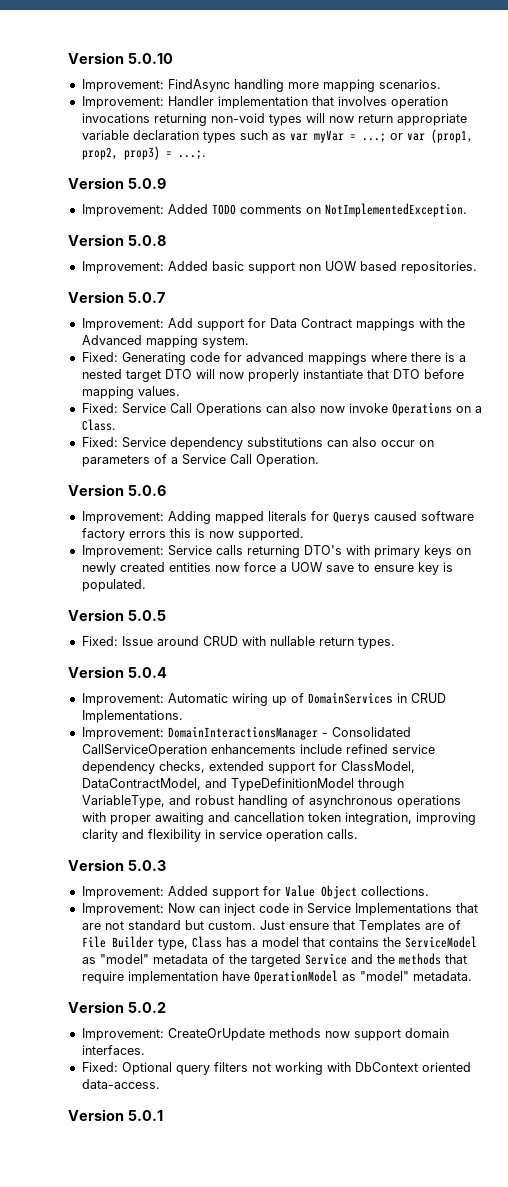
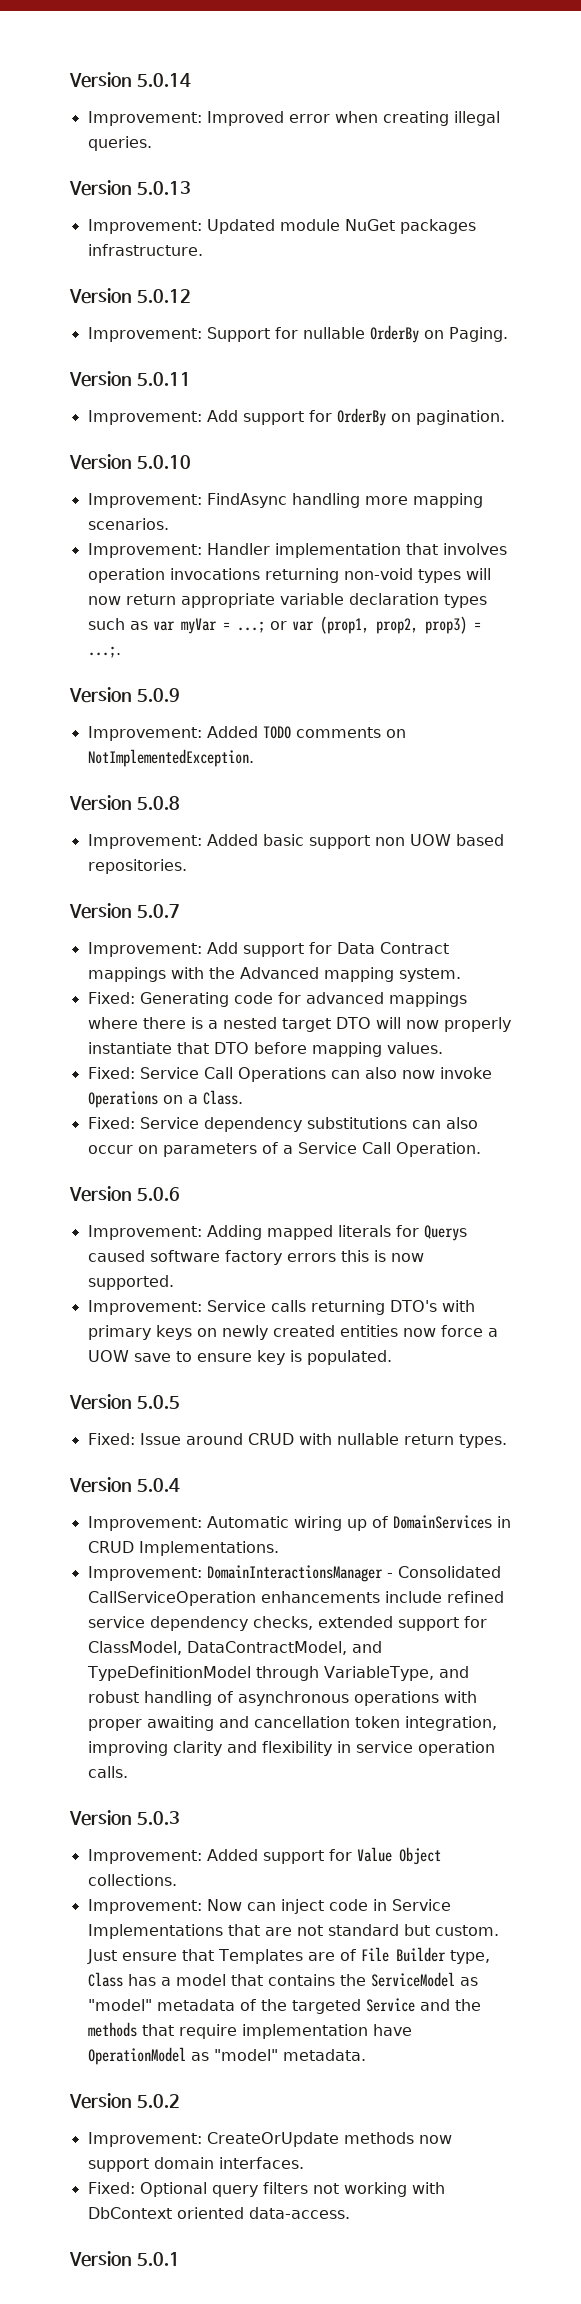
+ Version 5.0.14
+ Improvement: Improved error when creating illegal queries.
+ Version 5.0.13
+ Improvement: Updated module NuGet packages infrastructure.
+ Version 5.0.12
+ Improvement: Support for nullable OrderBy on Paging.
+ Version 5.0.11
+ Improvement: Add support for OrderBy on pagination.

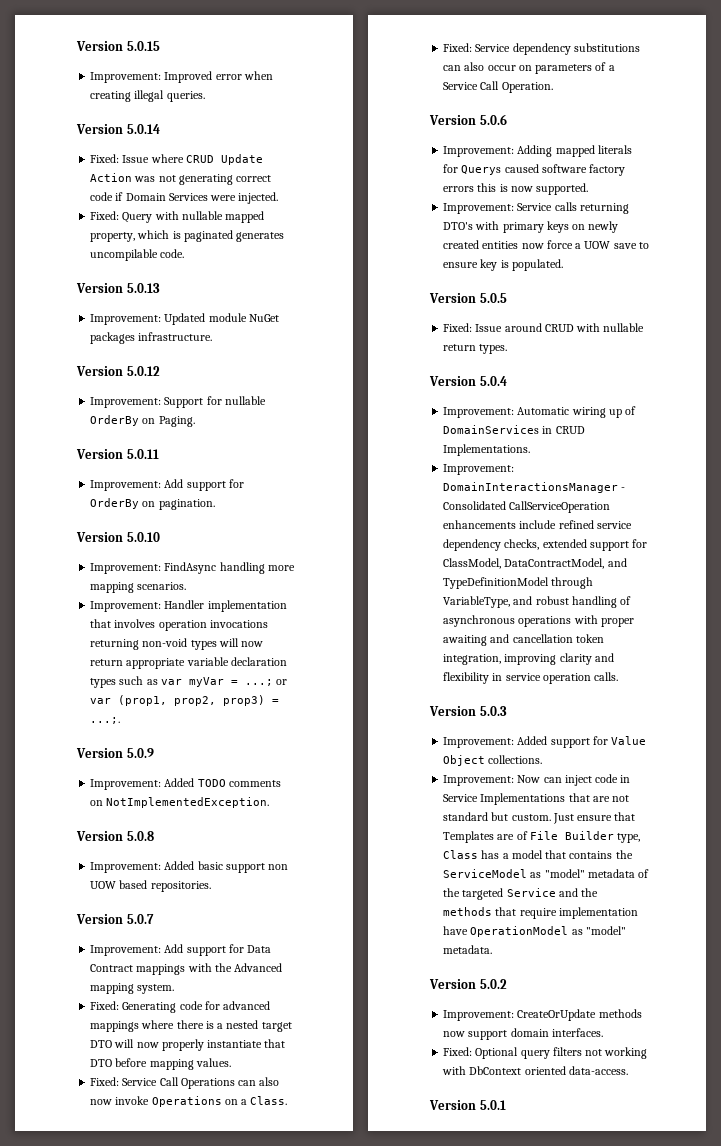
- Version 5.0.14
+ Version 5.0.15
+ Version 5.0.14
+ Fixed: Issue where CRUD Update Action was not generating correct code if Domain Services were injected.
+ Fixed: Query with nullable mapped property, which is paginated generates uncompilable code.

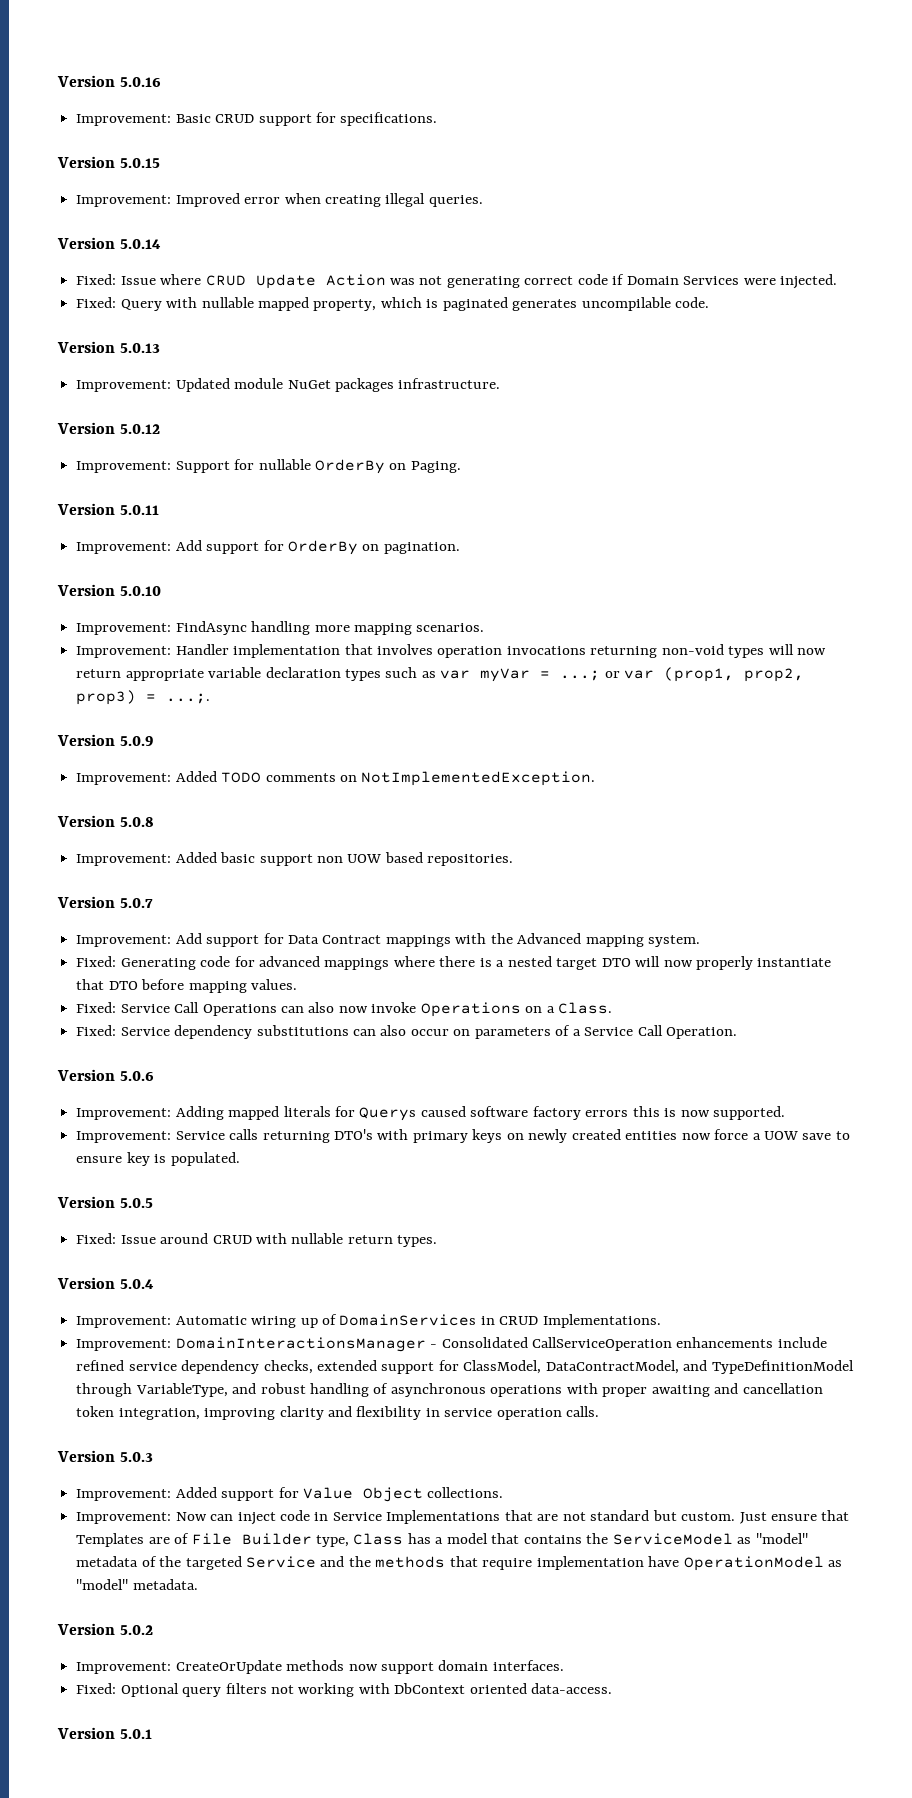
+ Version 5.0.16
+ Improvement: Basic CRUD support for specifications.

